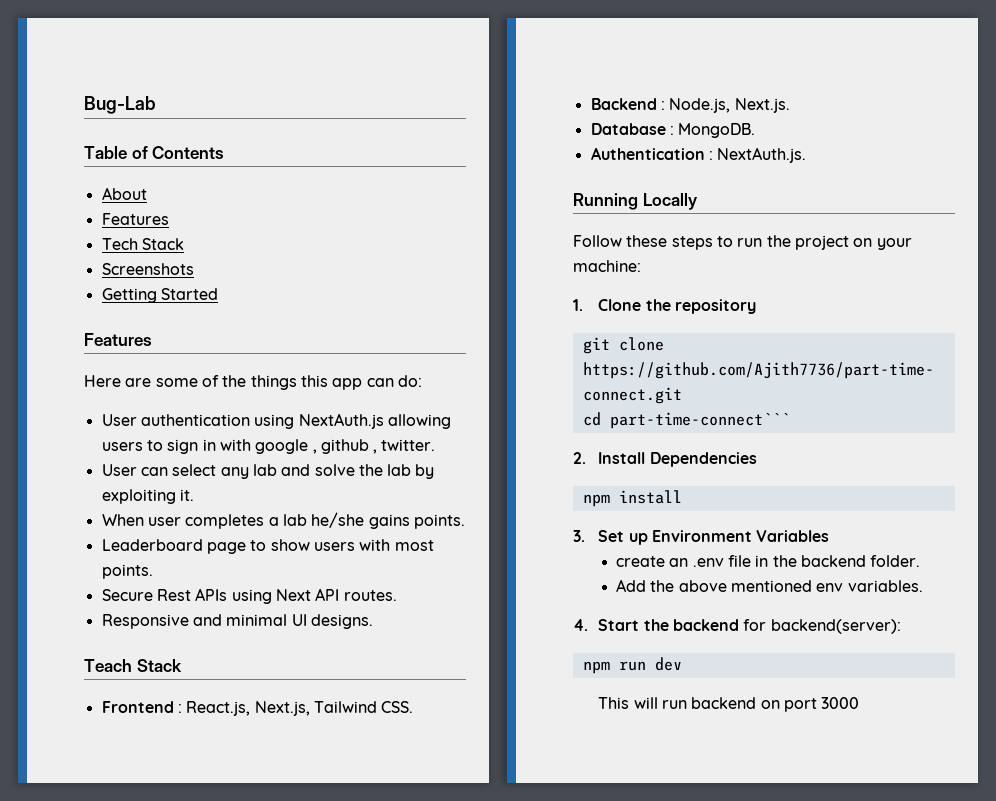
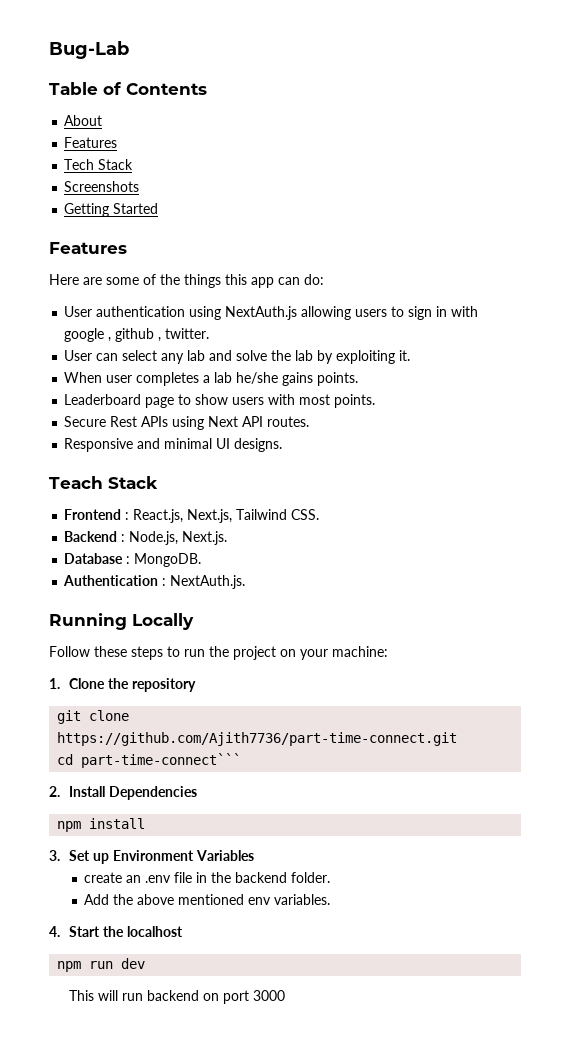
- 4. Start the backend for backend(server):
+ 4. Start the localhost

